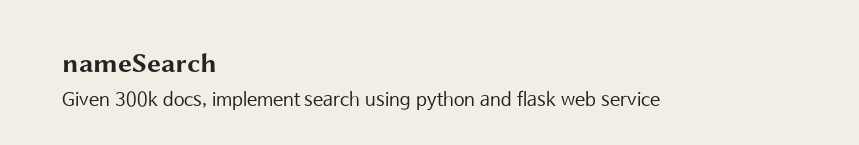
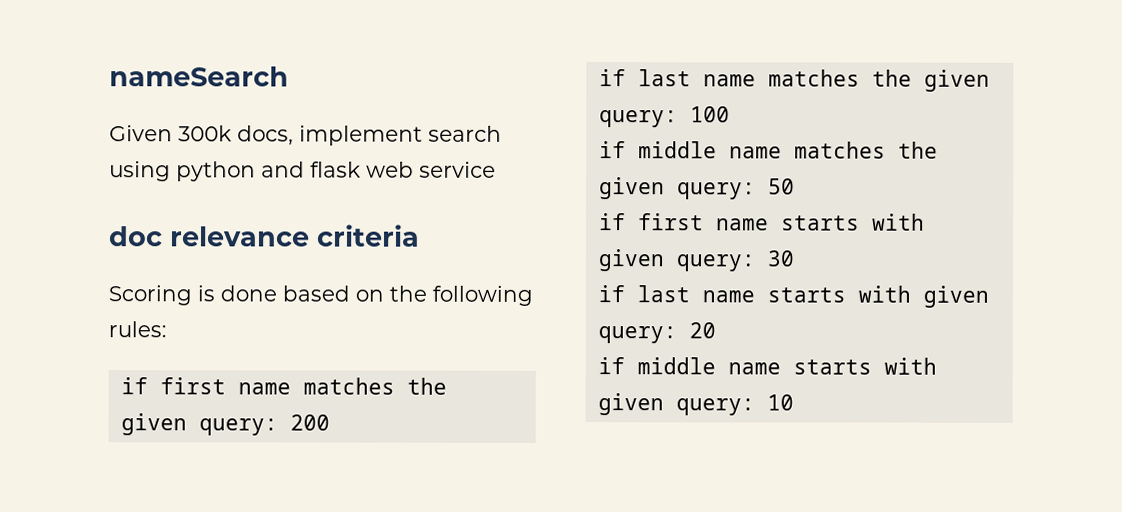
+ doc relevance criteria
+ Scoring is done based on the following rules:
+ if first name matches the given query: 200
+ if last name matches the given query: 100
+ if middle name matches the given query: 50
+ if first name starts with given query: 30
+ if last name starts with given query: 20
+ if middle name starts with given query: 10

